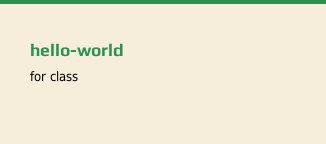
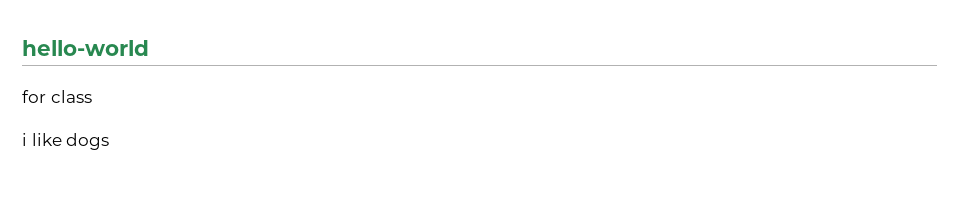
+ i like dogs

